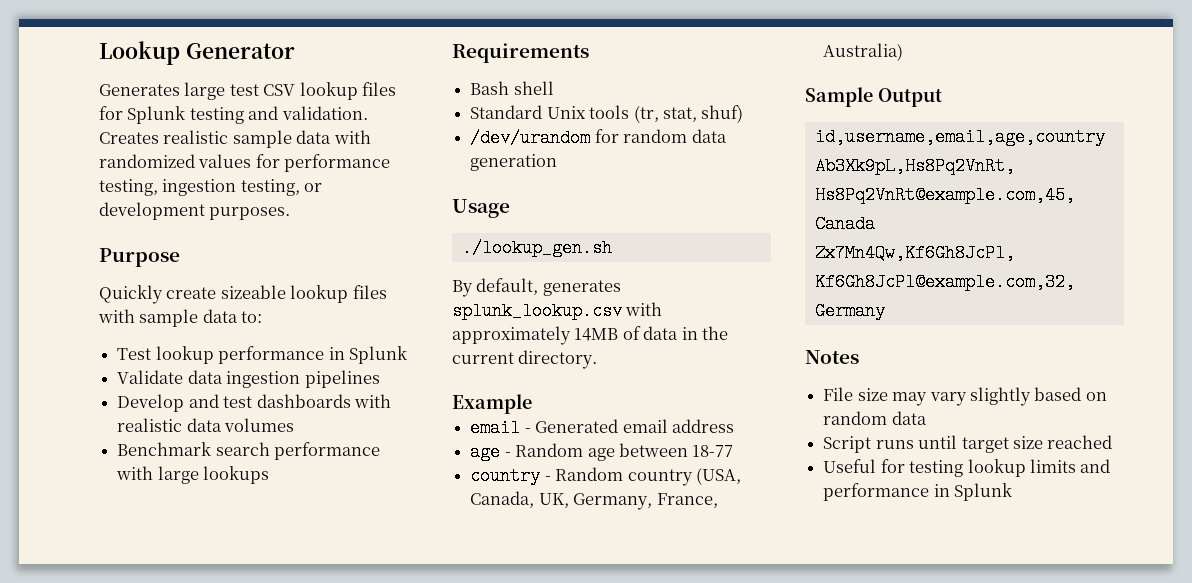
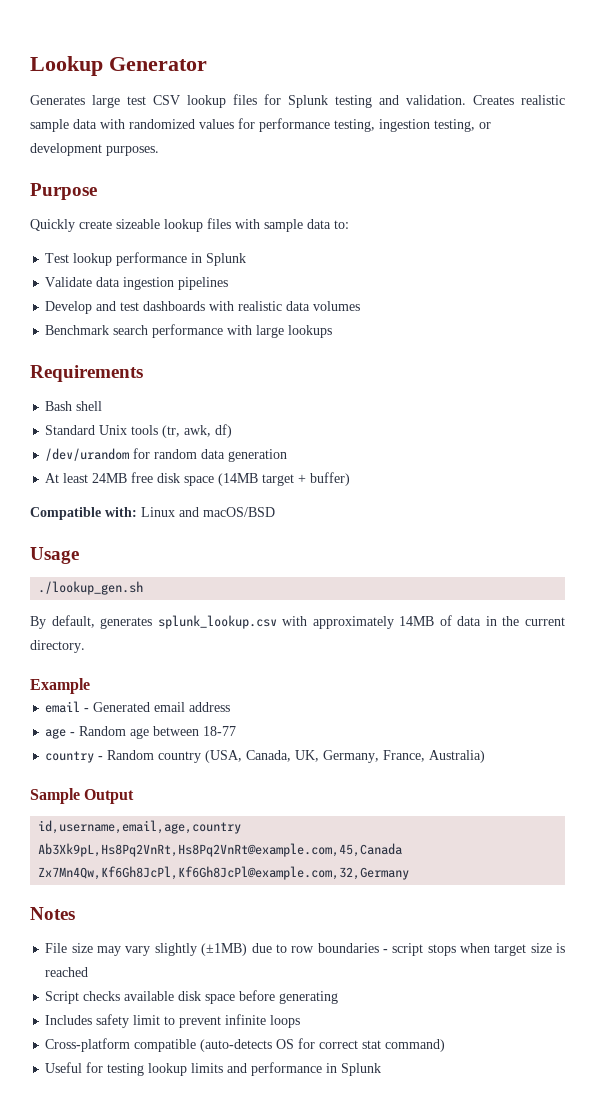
- Standard Unix tools (tr, stat, shuf)
+ Standard Unix tools (tr, awk, df)
+ At least 24MB free disk space (14MB target + buffer)
+ Compatible with: Linux and macOS/BSD
- File size may vary slightly based on random data
- Script runs until target size reached
+ File size may vary slightly (±1MB) due to row boundaries - script stops when target size is reached
+ Script checks available disk space before generating
+ Includes safety limit to prevent infinite loops
+ Cross-platform compatible (auto-detects OS for correct stat command)

